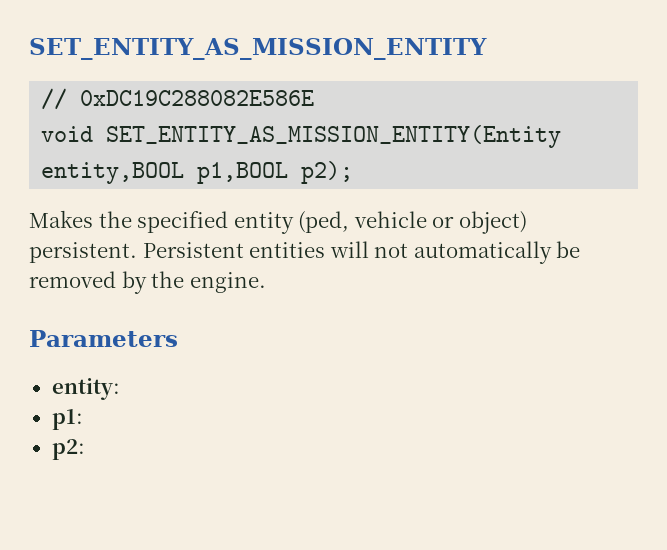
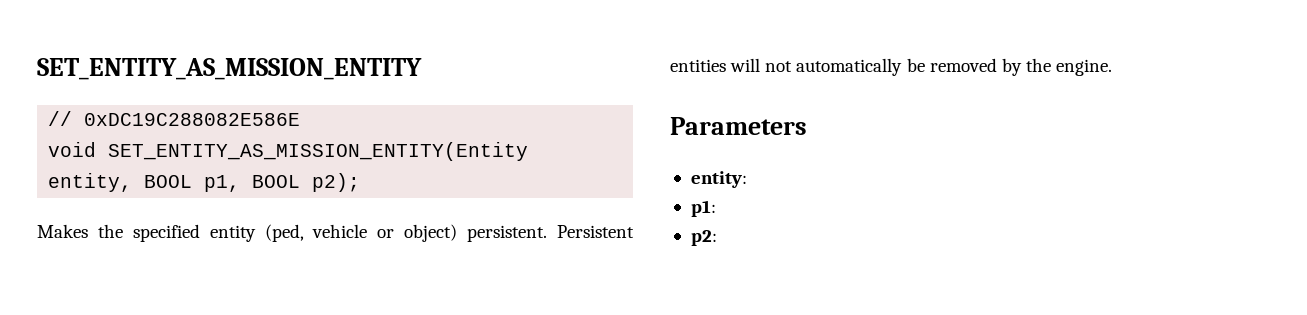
- void SET_ENTITY_AS_MISSION_ENTITY(Entity entity,BOOL p1,BOOL p2);
+ void SET_ENTITY_AS_MISSION_ENTITY(Entity entity, BOOL p1, BOOL p2);

